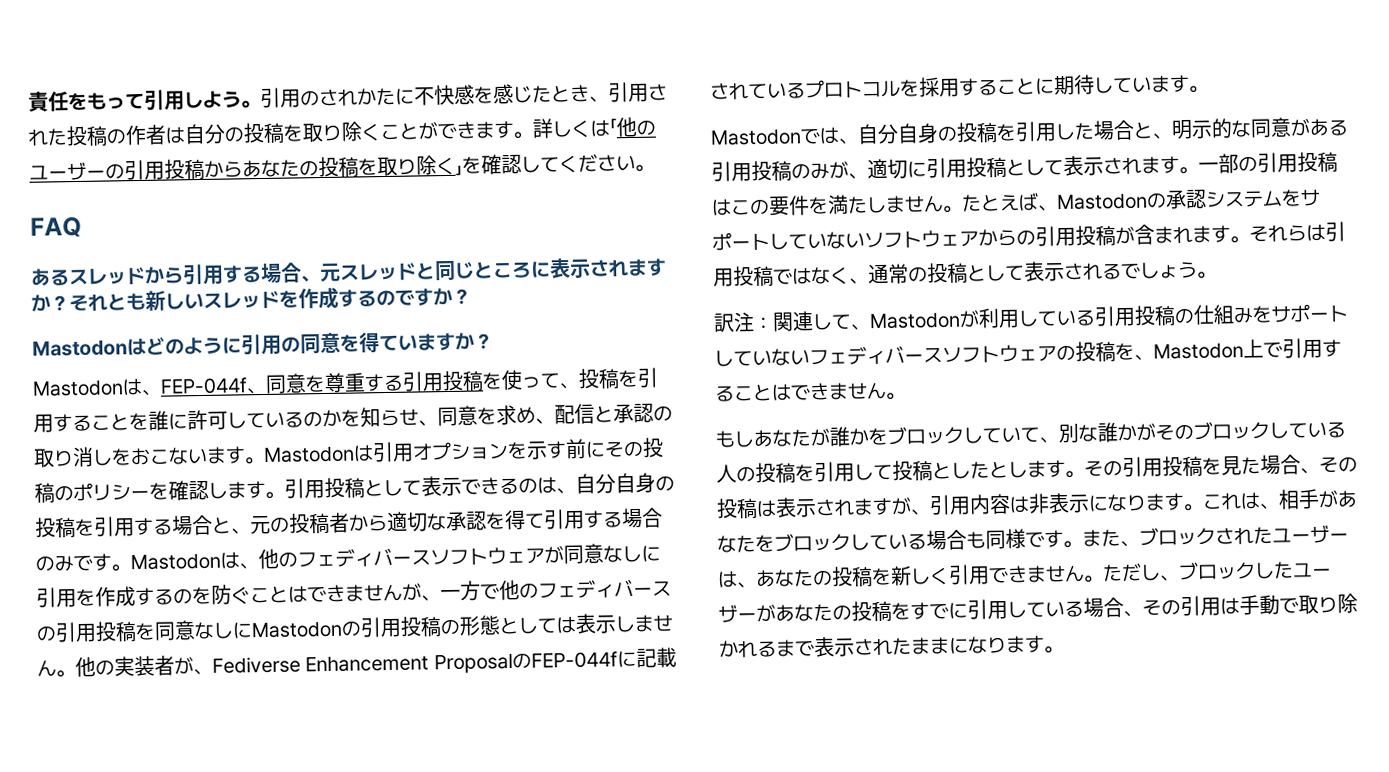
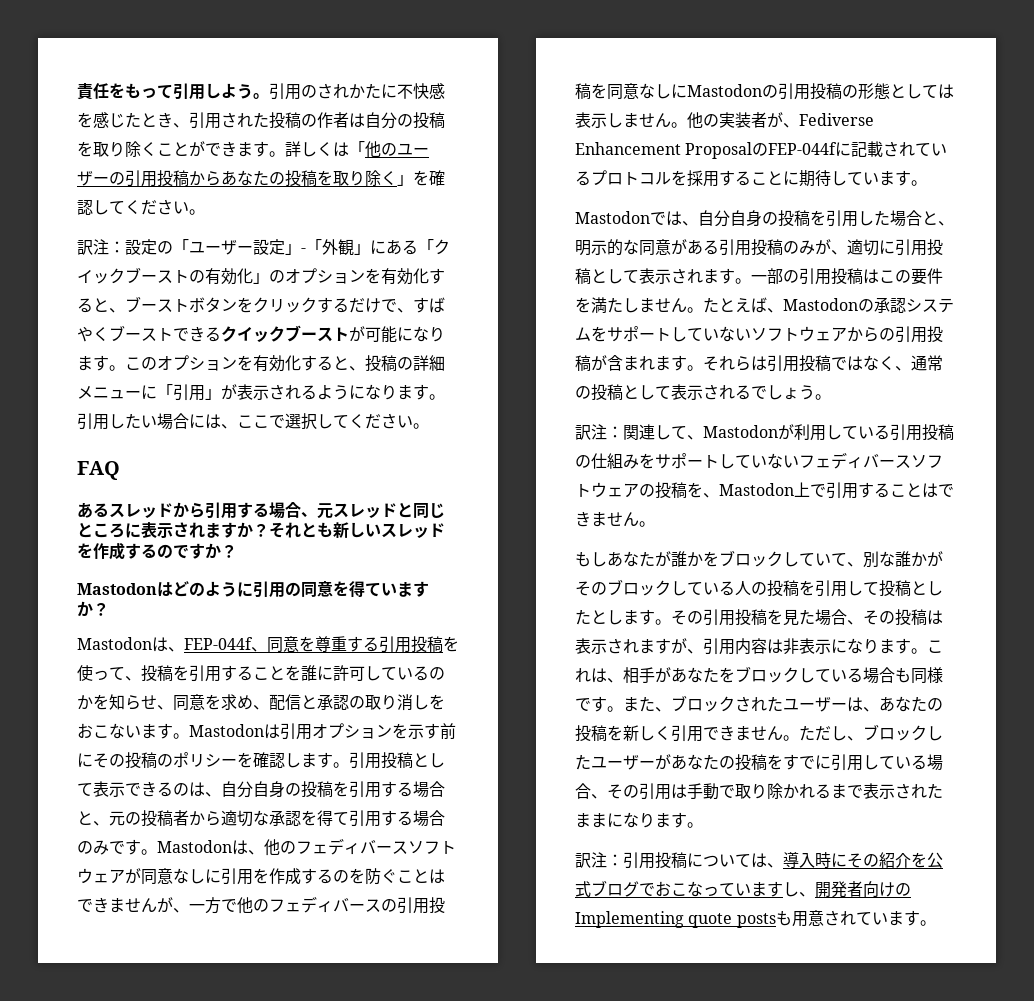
+ 訳注：設定の「ユーザー設定」-「外観」にある「クイックブーストの有効化」のオプションを有効化すると、ブーストボタンをクリックするだけで、すばやくブーストできるクイックブーストが可能になります。このオプションを有効化すると、投稿の詳細メニューに「引用」が表示されるようになります。引用したい場合には、ここで選択してください。
+ 訳注：引用投稿については、導入時にその紹介を公式ブログでおこなっていますし、開発者向けのImplementing quote postsも用意されています。

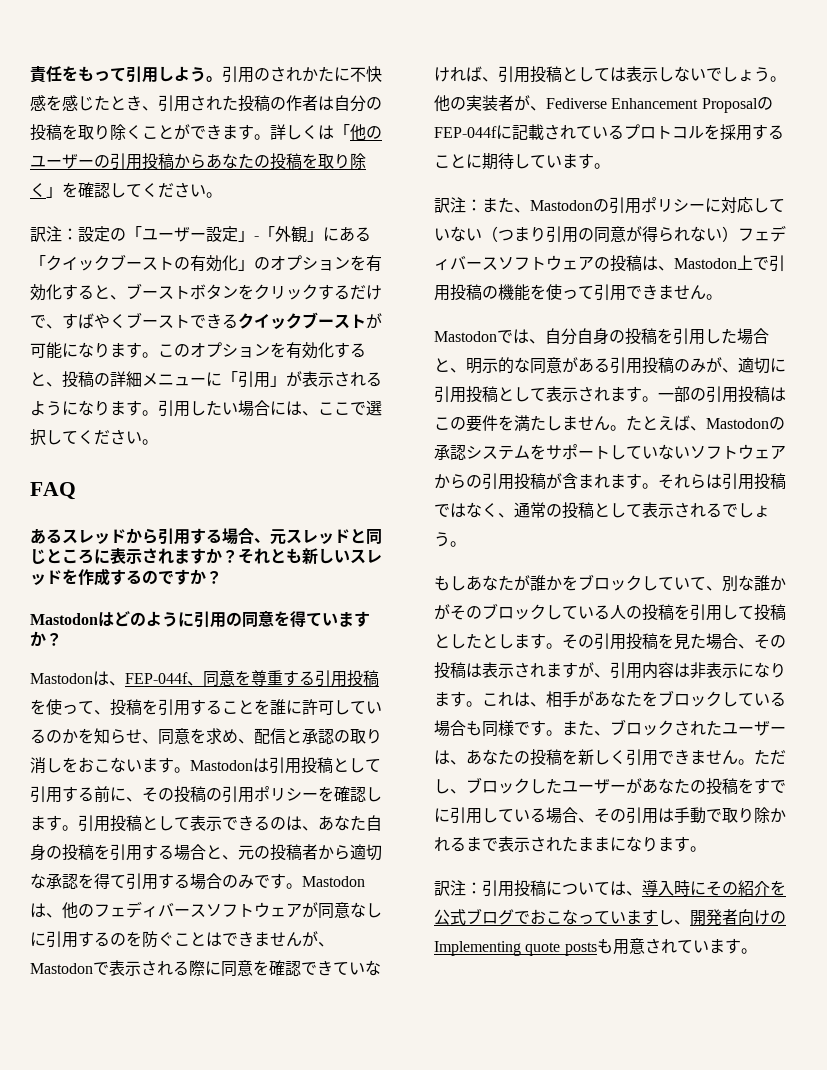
- Mastodonは引用オプションを示す前にその投稿のポリシーを確認します。
+ Mastodonは引用投稿として引用する前に、その投稿の引用ポリシーを確認します。
- 引用投稿として表示できるのは、自分自身の投稿を引用する場合と、元の投稿者から適切な承認を得て引用する場合のみです。
+ 引用投稿として表示できるのは、あなた自身の投稿を引用する場合と、元の投稿者から適切な承認を得て引用する場合のみです。
- Mastodonは、他のフェディバースソフトウェアが同意なしに引用を作成するのを防ぐことはできませんが、一方で他のフェディバースの引用投稿を同意なしにMastodonの引用投稿の形態としては表示しません。
+ Mastodonは、他のフェディバースソフトウェアが同意なしに引用するのを防ぐことはできませんが、Mastodonで表示される際に同意を確認できていなければ、引用投稿としては表示しないでしょう。
+ 訳注：また、Mastodonの引用ポリシーに対応していない（つまり引用の同意が得られない）フェディバースソフトウェアの投稿は、Mastodon上で引用投稿の機能を使って引用できません。
- 訳注：関連して、Mastodonが利用している引用投稿の仕組みをサポートしていないフェディバースソフトウェアの投稿を、Mastodon上で引用することはできません。

